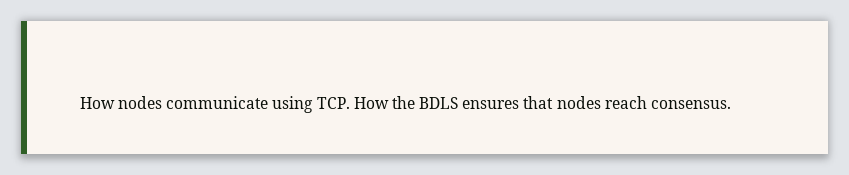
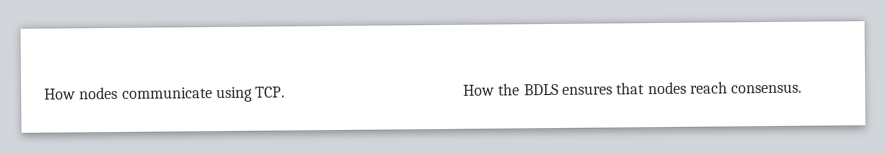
- How nodes communicate using TCP. How the BDLS ensures that nodes reach consensus.
+ How nodes communicate using TCP.
+ How the BDLS ensures that nodes reach consensus.

